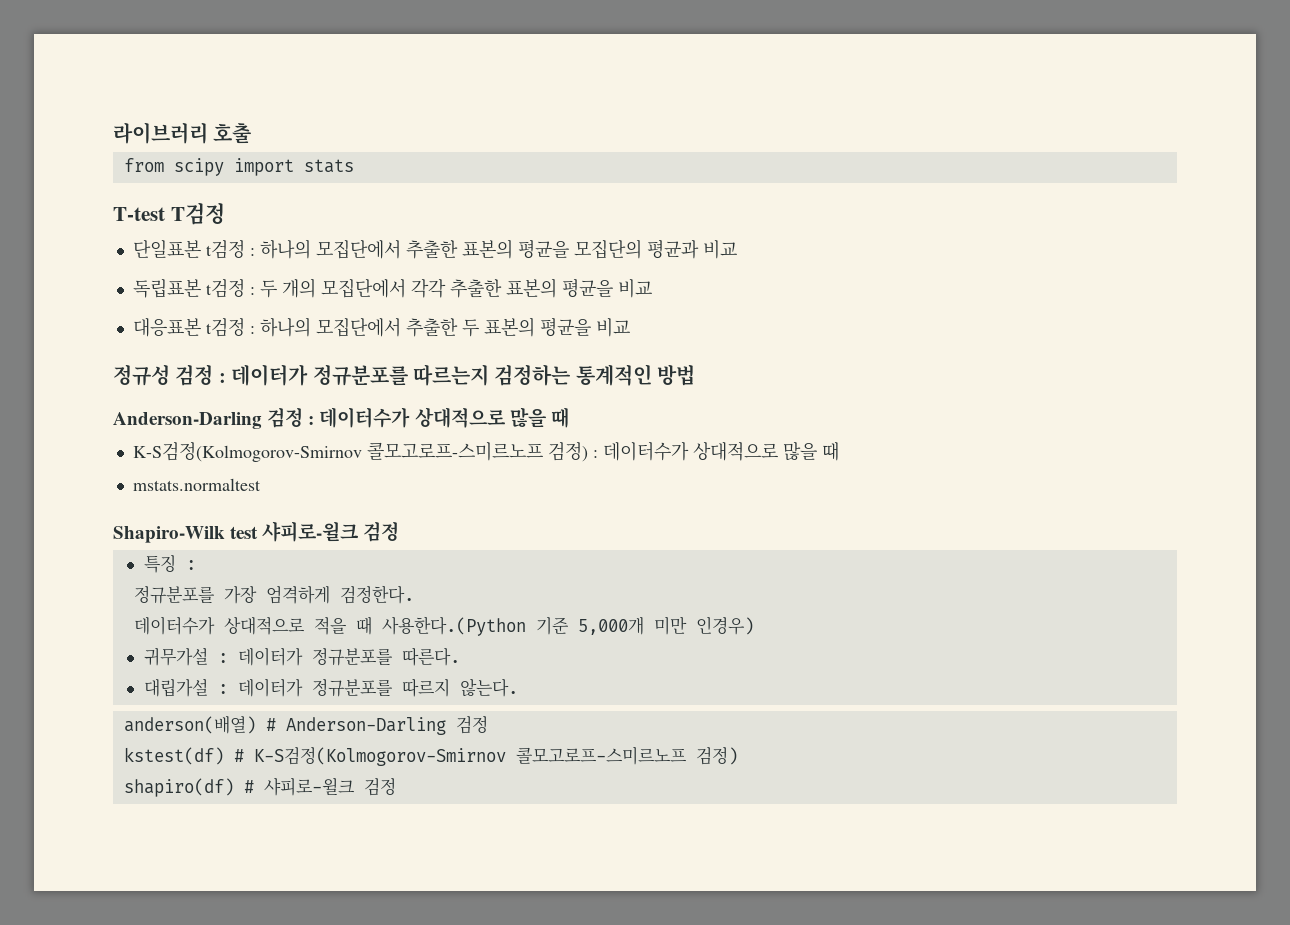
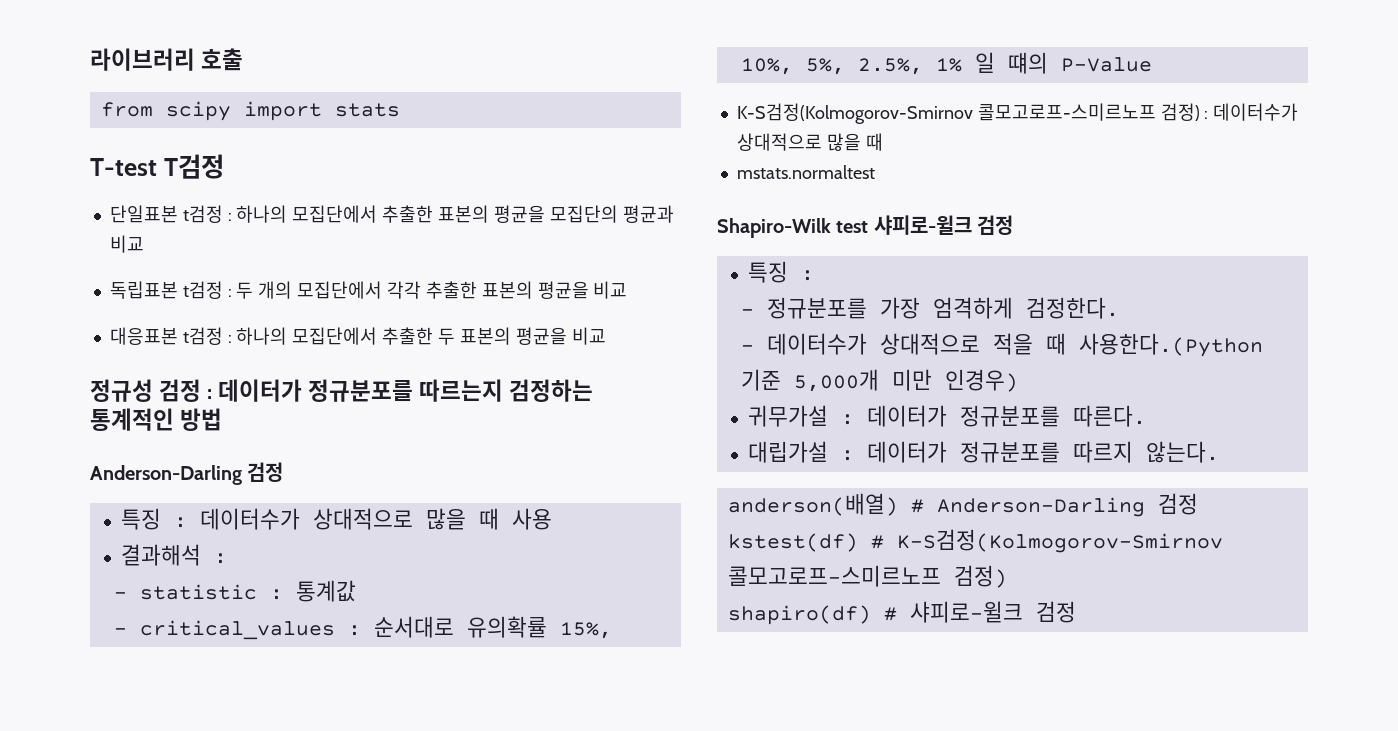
  정규성 검정 : 데이터가 정규분포를 따르는지 검정하는 통계적인 방법
- Anderson-Darling 검정 : 데이터수가 상대적으로 많을 때
+ Anderson-Darling 검정
+ 특징 : 데이터수가 상대적으로 많을 때 사용
+ 결과해석 :
+ - statistic : 통계값
+ - critical_values : 순서대로 유의확률 15%, 10%, 5%, 2.5%, 1% 일 떄의 P-Value
- 정규분포를 가장 엄격하게 검정한다.
+ - 정규분포를 가장 엄격하게 검정한다.
- 데이터수가 상대적으로 적을 때 사용한다.(Python 기준 5,000개 미만 인경우)
+ - 데이터수가 상대적으로 적을 때 사용한다.(Python 기준 5,000개 미만 인경우)

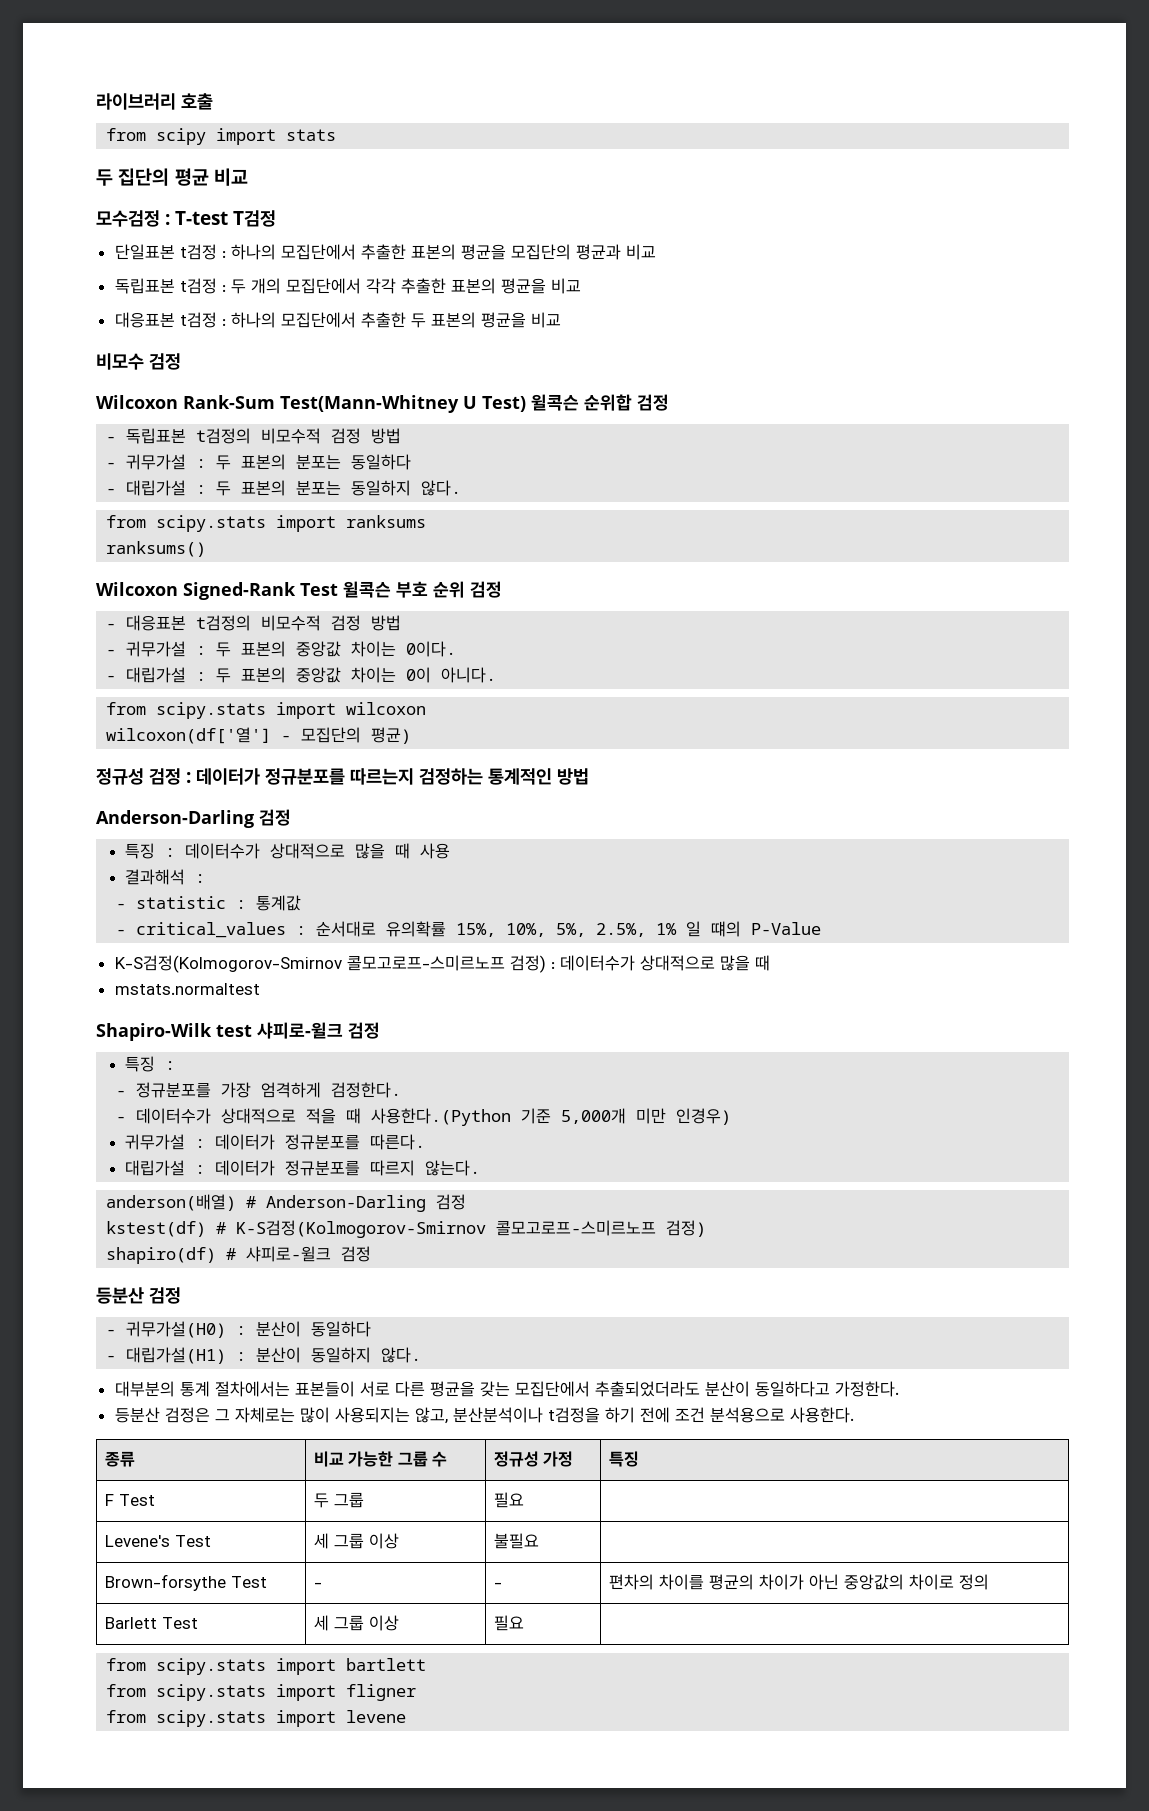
- T-test T검정
+ 두 집단의 평균 비교
+ 모수검정 : T-test T검정
+ 비모수 검정
+ Wilcoxon Rank-Sum Test(Mann-Whitney U Test) 윌콕슨 순위합 검정
+ - 독립표본 t검정의 비모수적 검정 방법
+ - 귀무가설 : 두 표본의 분포는 동일하다
+ - 대립가설 : 두 표본의 분포는 동일하지 않다.
+ from scipy.stats import ranksums
+ ranksums()
+ Wilcoxon Signed-Rank Test 윌콕슨 부호 순위 검정
+ - 대응표본 t검정의 비모수적 검정 방법
+ - 귀무가설 : 두 표본의 중앙값 차이는 0이다.
+ - 대립가설 : 두 표본의 중앙값 차이는 0이 아니다.
+ from scipy.stats import wilcoxon
+ wilcoxon(df['열'] - 모집단의 평균)
+ 등분산 검정
+ - 귀무가설(H0) : 분산이 동일하다
+ - 대립가설(H1) : 분산이 동일하지 않다.
+ 대부분의 통계 절차에서는 표본들이 서로 다른 평균을 갖는 모집단에서 추출되었더라도 분산이 동일하다고 가정한다.
+ 등분산 검정은 그 자체로는 많이 사용되지는 않고, 분산분석이나 t검정을 하기 전에 조건 분석용으로 사용한다.
+ 종류 | 비교 가능한 그룹 수 | 정규성 가정 | 특징
+ F Test | 두 그룹 | 필요 |
+ Levene's Test | 세 그룹 이상 | 불필요 |
+ Brown-forsythe Test | - | - | 편차의 차이를 평균의 차이가 아닌 중앙값의 차이로 정의
+ Barlett Test | 세 그룹 이상 | 필요 |
+ from scipy.stats import bartlett
+ from scipy.stats import fligner
+ from scipy.stats import levene

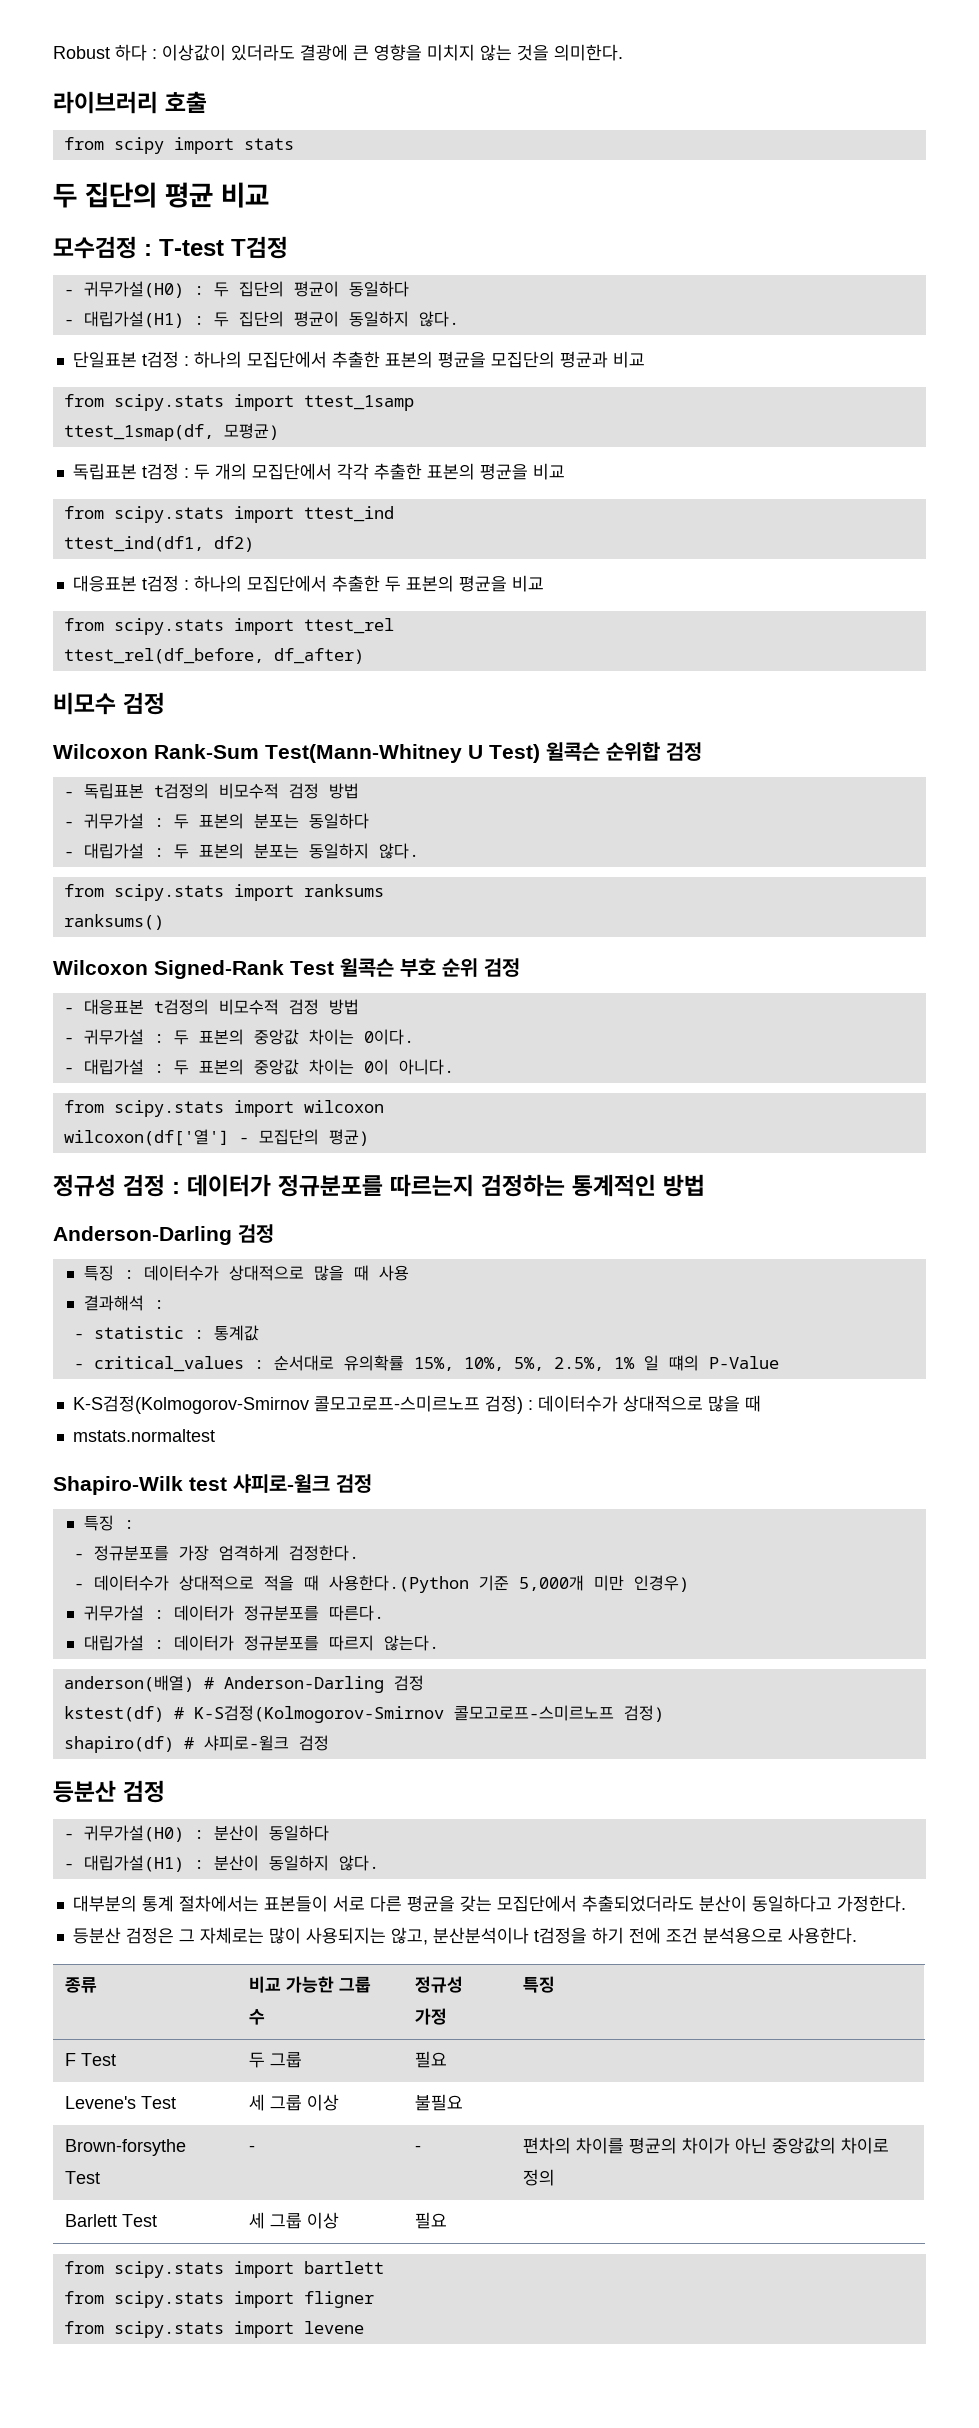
+ Robust 하다 : 이상값이 있더라도 결광에 큰 영향을 미치지 않는 것을 의미한다.
+ - 귀무가설(H0) : 두 집단의 평균이 동일하다
+ - 대립가설(H1) : 두 집단의 평균이 동일하지 않다.
+ from scipy.stats import ttest_1samp
+ ttest_1smap(df, 모평균)
+ from scipy.stats import ttest_ind
+ ttest_ind(df1, df2)
+ from scipy.stats import ttest_rel
+ ttest_rel(df_before, df_after)

